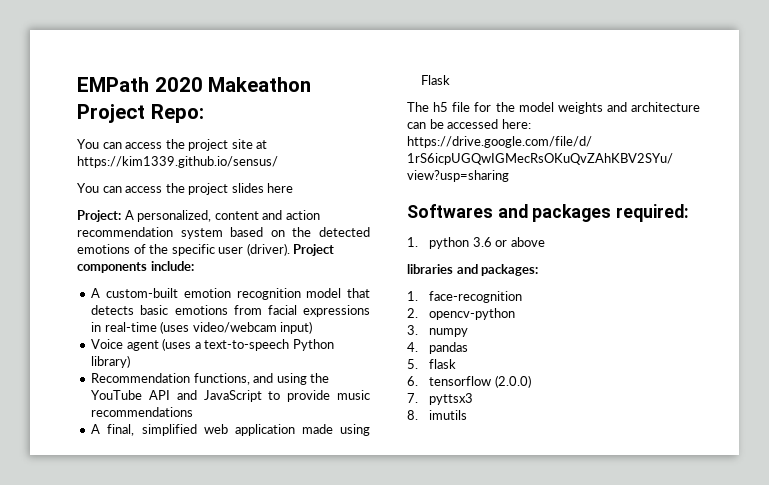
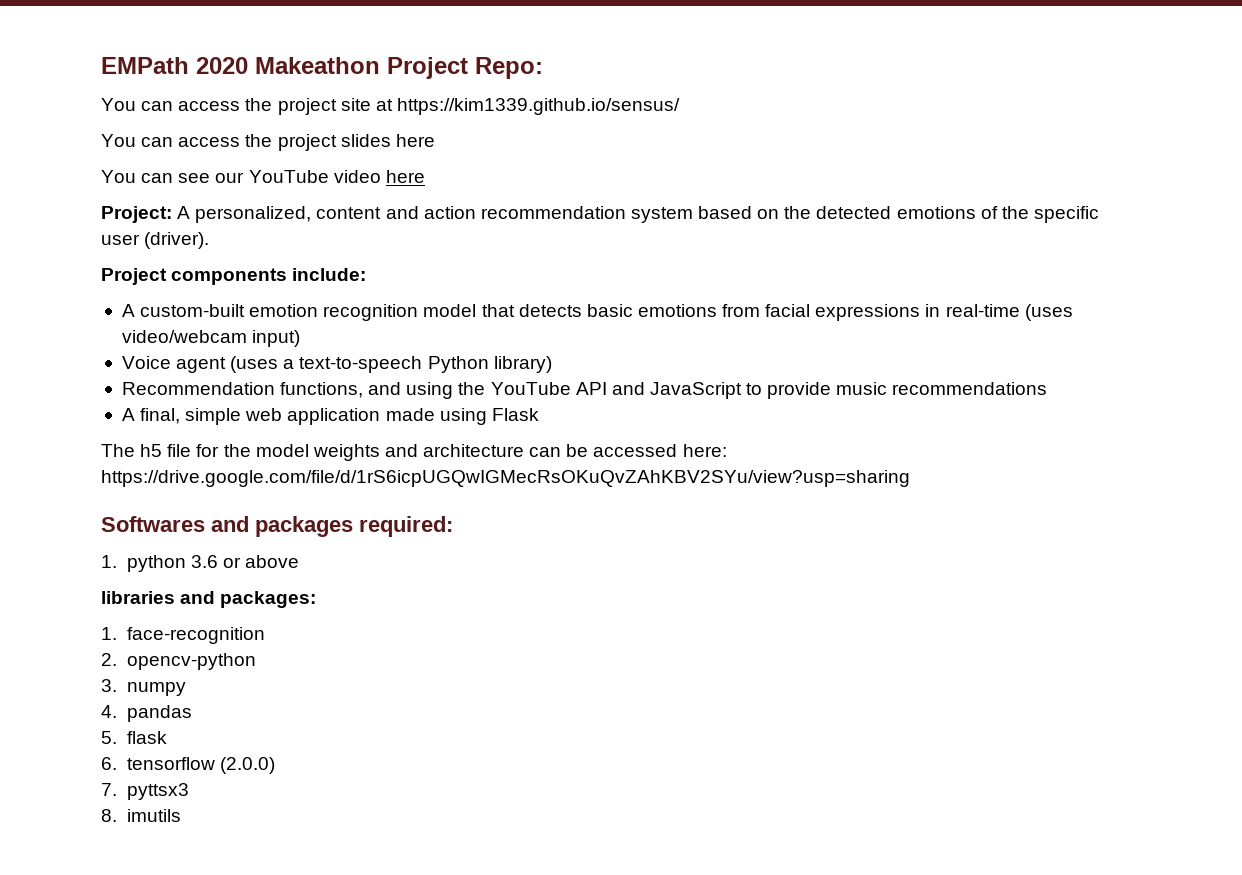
+ You can see our YouTube video here
- Project: A personalized, content and action recommendation system based on the detected emotions of the specific user (driver). Project components include:
+ Project: A personalized, content and action recommendation system based on the detected emotions of the specific user (driver).
+ Project components include:
- A final, simplified web application made using Flask
+ A final, simple web application made using Flask

